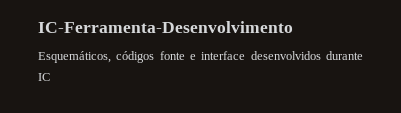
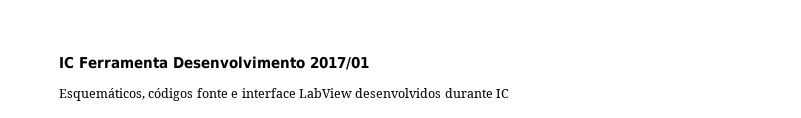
- IC-Ferramenta-Desenvolvimento
+ IC Ferramenta Desenvolvimento 2017/01
- Esquemáticos, códigos fonte e interface desenvolvidos durante IC
+ Esquemáticos, códigos fonte e interface LabView desenvolvidos durante IC

